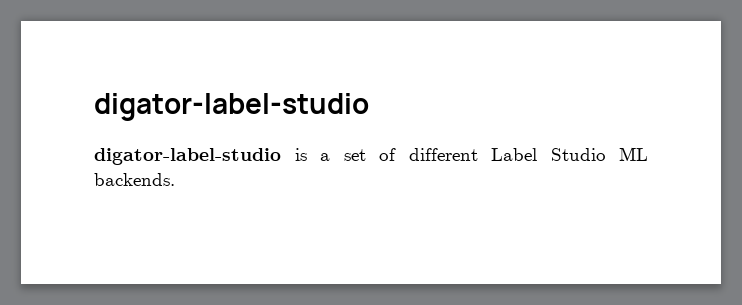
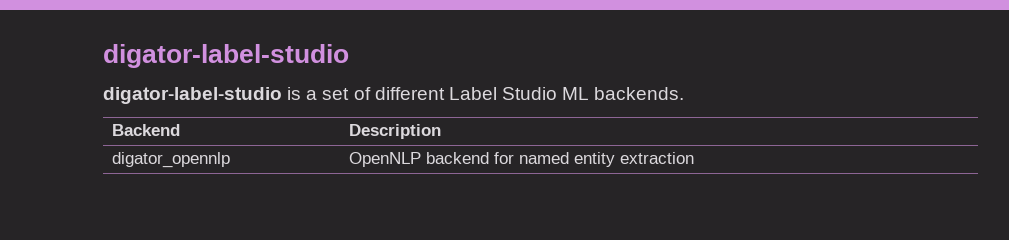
+ Backend | Description
+ digator_opennlp | OpenNLP backend for named entity extraction

